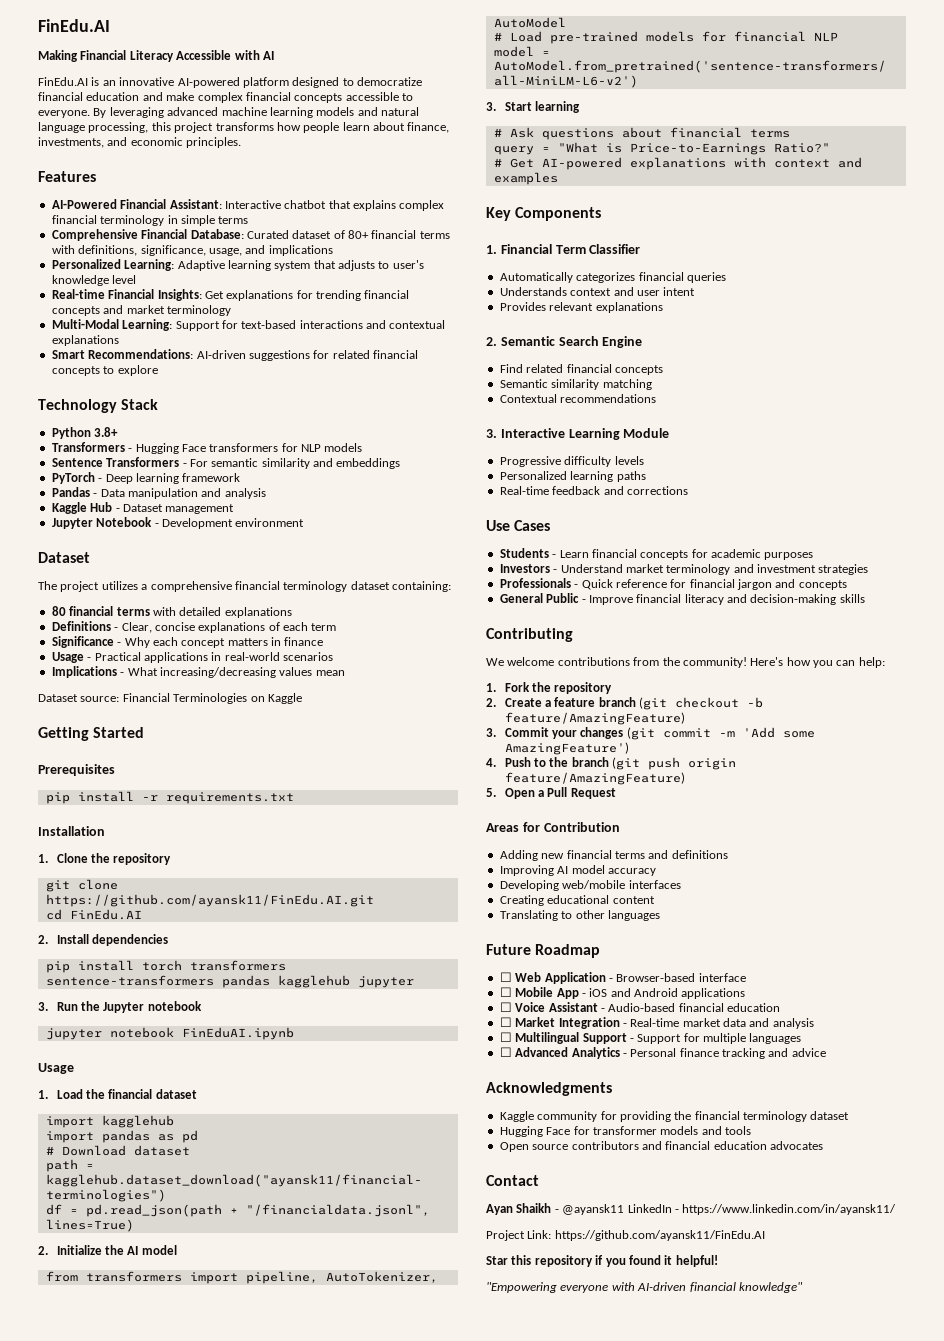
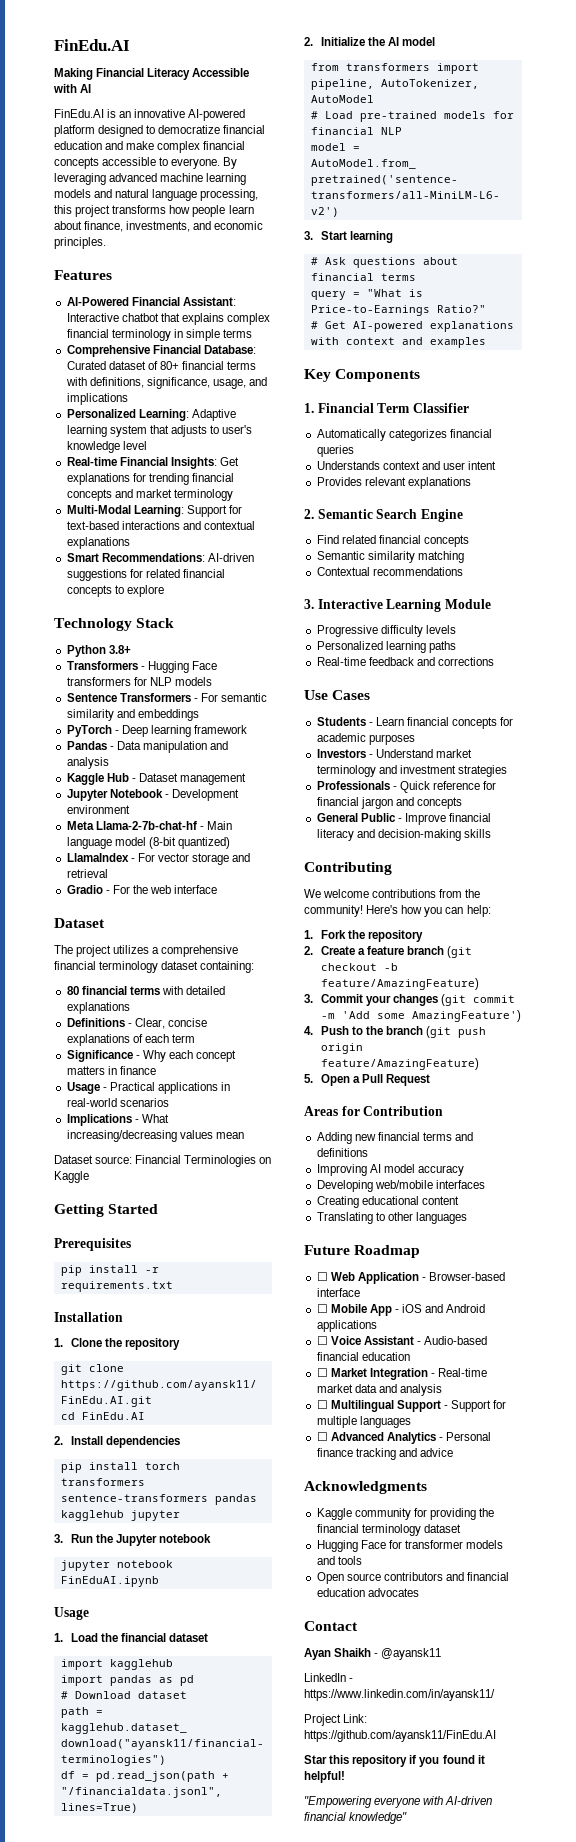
+ Meta Llama-2-7b-chat-hf - Main language model (8-bit quantized)
+ LlamaIndex - For vector storage and retrieval
+ Gradio - For the web interface
- Ayan Shaikh - @ayansk11 LinkedIn - https://www.linkedin.com/in/ayansk11/
+ Ayan Shaikh - @ayansk11
+ LinkedIn - https://www.linkedin.com/in/ayansk11/

